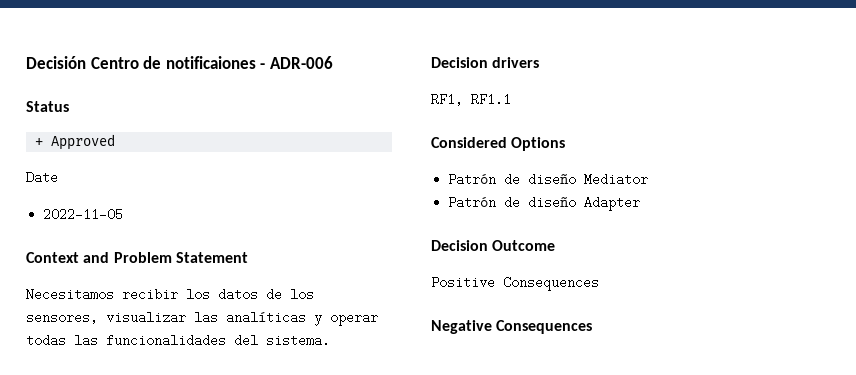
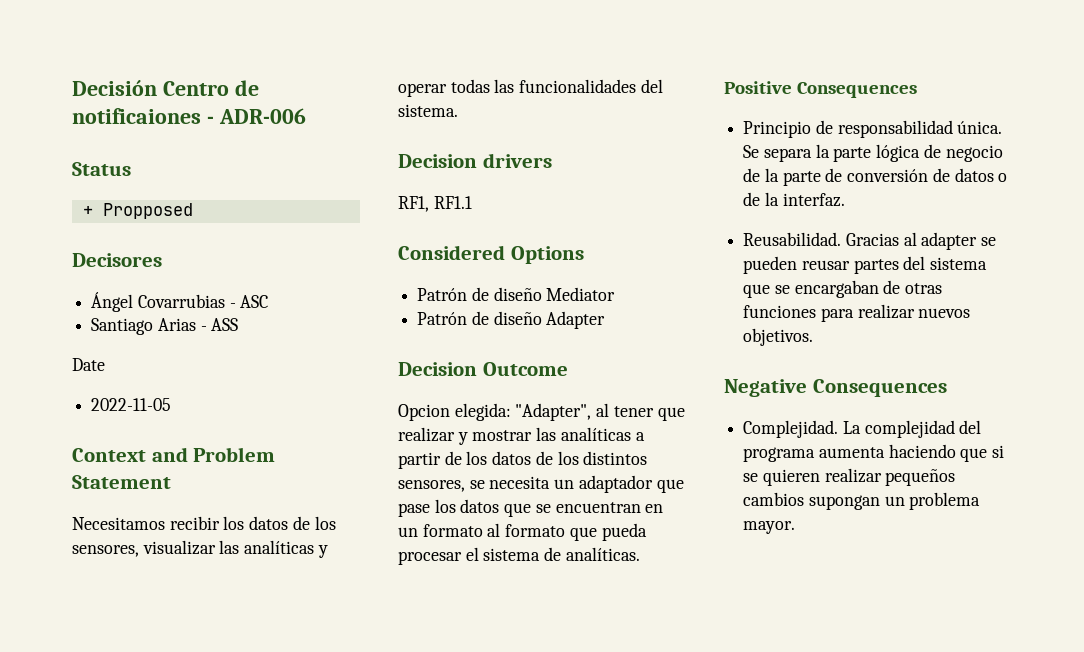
- + Approved
+ + Propposed
+ Decisores
+ Ángel Covarrubias - ASC
+ Santiago Arias - ASS
+ Opcion elegida: "Adapter", al tener que realizar y mostrar las analíticas a partir de los datos de los distintos sensores, se necesita un adaptador que pase los datos que se encuentran en un formato al formato que pueda procesar el sistema de analíticas.
  Positive Consequences
+ Principio de responsabilidad única. Se separa la parte lógica de negocio de la parte de conversión de datos o de la interfaz.
+ Reusabilidad. Gracias al adapter se pueden reusar partes del sistema que se encargaban de otras funciones para realizar nuevos objetivos.
  Negative Consequences
+ Complejidad. La complejidad del programa aumenta haciendo que si se quieren realizar pequeños cambios supongan un problema mayor.

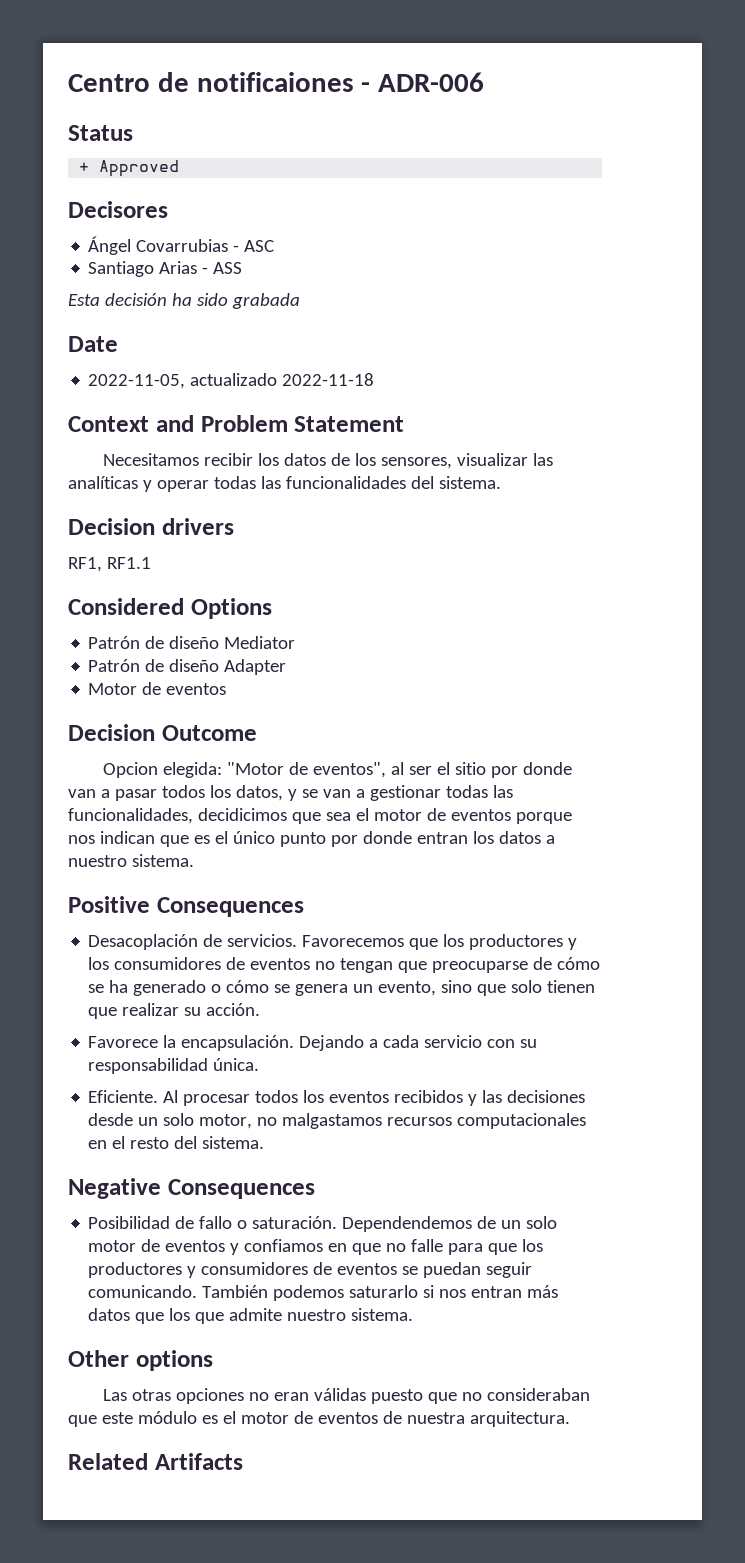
- Decisión Centro de notificaiones - ADR-006
+ Centro de notificaiones - ADR-006
- + Propposed
+ + Approved
+ Esta decisión ha sido grabada
  Date
- 2022-11-05
+ 2022-11-05, actualizado 2022-11-18
+ Motor de eventos
- Opcion elegida: "Adapter", al tener que realizar y mostrar las analíticas a partir de los datos de los distintos sensores, se necesita un adaptador que pase los datos que se encuentran en un formato al formato que pueda procesar el sistema de analíticas.
+ Opcion elegida: "Motor de eventos", al ser el sitio por donde van a pasar todos los datos, y se van a gestionar todas las funcionalidades, decidicimos que sea el motor de eventos porque nos indican que es el único punto por donde entran los datos a nuestro sistema.
  Positive Consequences
- Principio de responsabilidad única. Se separa la parte lógica de negocio de la parte de conversión de datos o de la interfaz.
- Reusabilidad. Gracias al adapter se pueden reusar partes del sistema que se encargaban de otras funciones para realizar nuevos objetivos.
+ Desacoplación de servicios. Favorecemos que los productores y los consumidores de eventos no tengan que preocuparse de cómo se ha generado o cómo se genera un evento, sino que solo tienen que realizar su acción.
+ Favorece la encapsulación. Dejando a cada servicio con su responsabilidad única.
+ Eficiente. Al procesar todos los eventos recibidos y las decisiones desde un solo motor, no malgastamos recursos computacionales en el resto del sistema.
  Negative Consequences
- Complejidad. La complejidad del programa aumenta haciendo que si se quieren realizar pequeños cambios supongan un problema mayor.
+ Posibilidad de fallo o saturación. Dependendemos de un solo motor de eventos y confiamos en que no falle para que los productores y consumidores de eventos se puedan seguir comunicando. También podemos saturarlo si nos entran más datos que los que admite nuestro sistema.
+ Other options
+ Las otras opciones no eran válidas puesto que no consideraban que este módulo es el motor de eventos de nuestra arquitectura.
+ Related Artifacts

